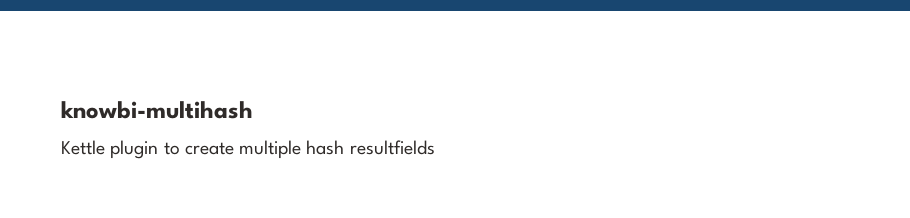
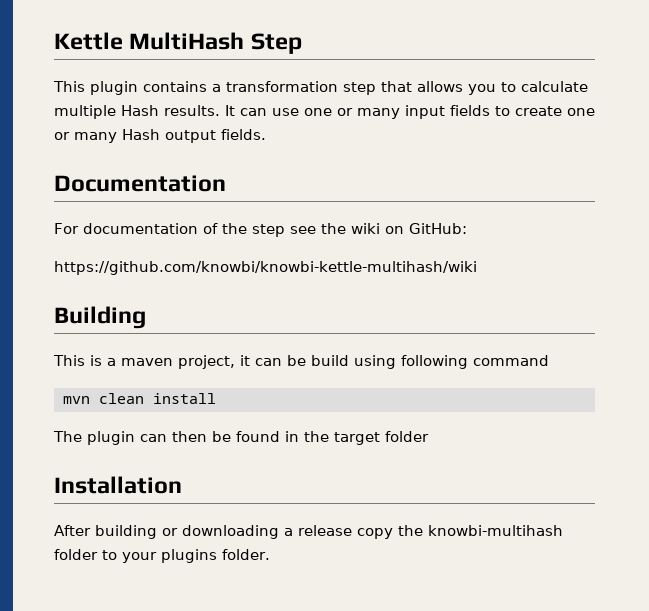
- knowbi-multihash
- Kettle plugin to create multiple hash resultfields
+ Kettle MultiHash Step
+ This plugin contains a transformation step that allows you to calculate multiple Hash results. It can use one or many input fields to create one or many Hash output fields.
+ Documentation
+ For documentation of the step see the wiki on GitHub:
+ https://github.com/knowbi/knowbi-kettle-multihash/wiki
+ Building
+ This is a maven project, it can be build using following command
+ mvn clean install
+ The plugin can then be found in the target folder
+ Installation
+ After building or downloading a release copy the knowbi-multihash folder to your plugins folder.

